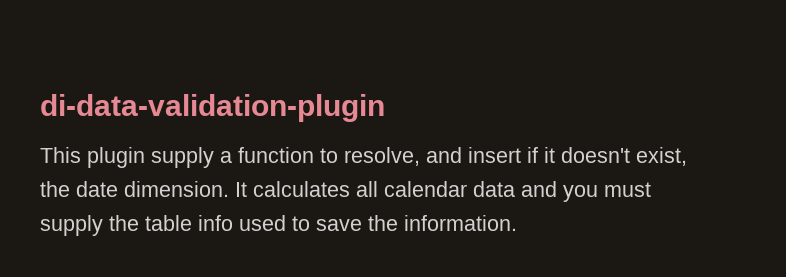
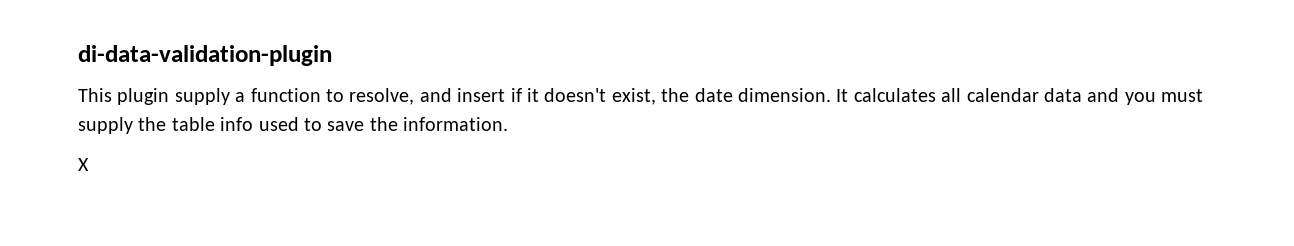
+ X

